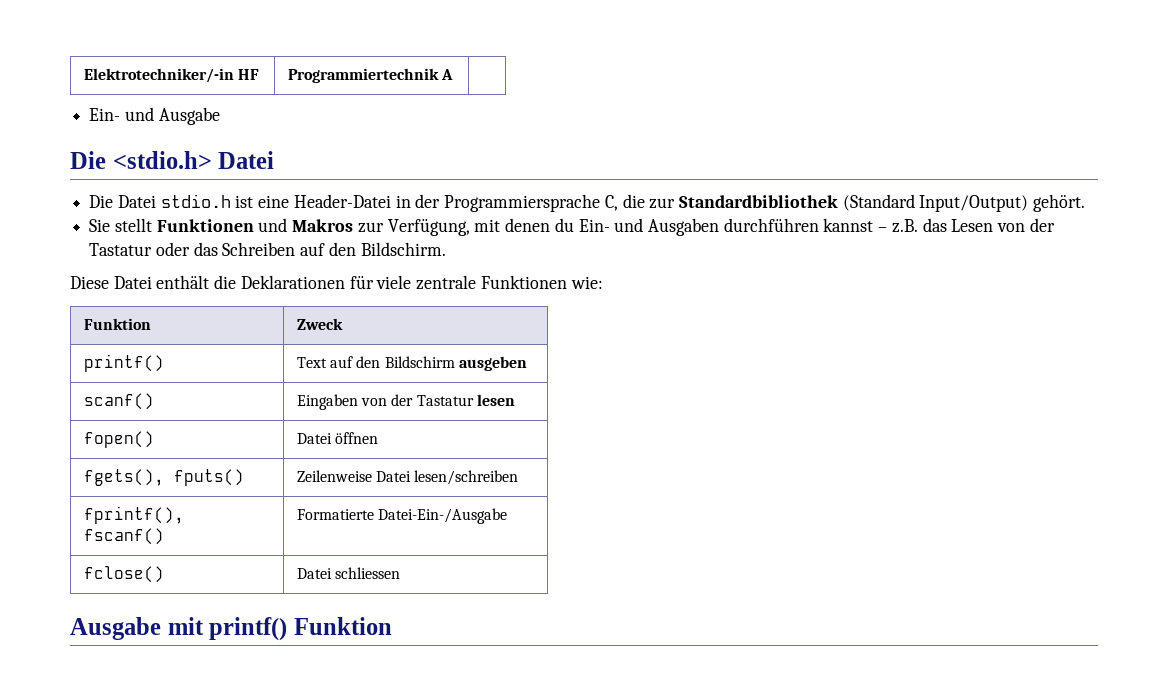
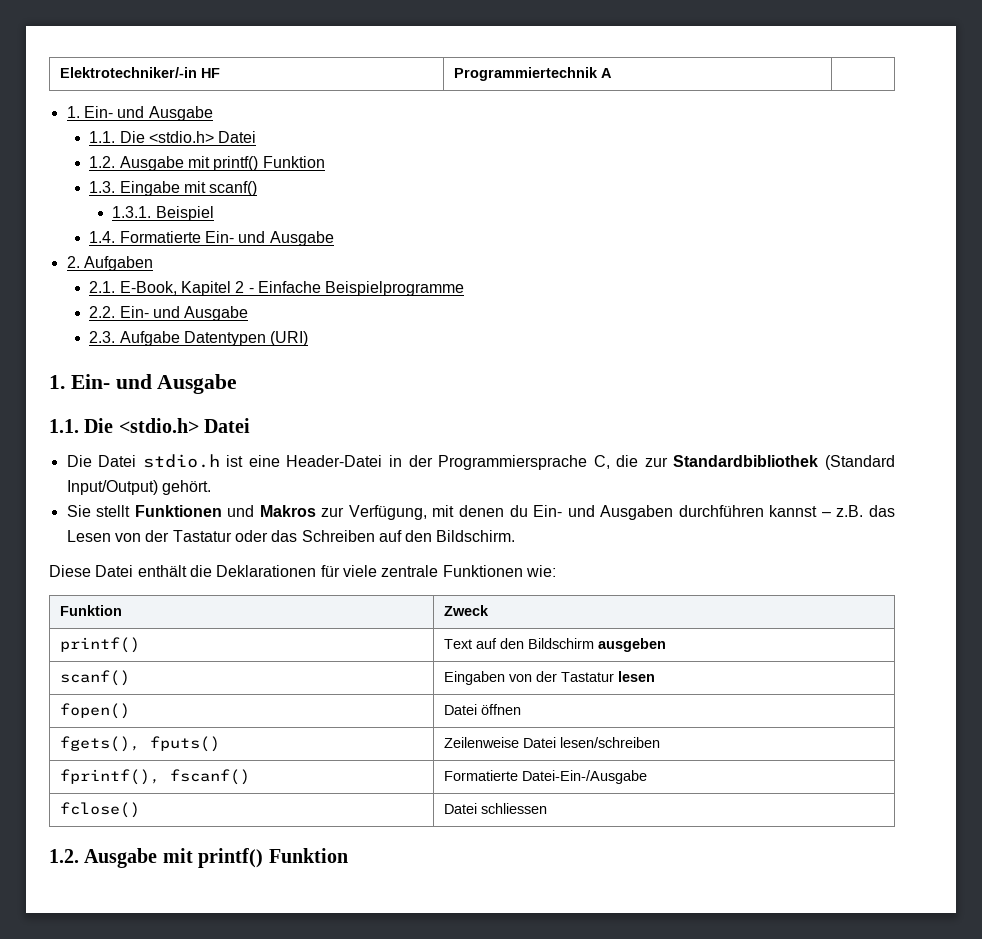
  Elektrotechniker/-in HF | Programmiertechnik A |
- Ein- und Ausgabe
- Die <stdio.h> Datei
+ 1. Ein- und Ausgabe
+ 1.1. Die <stdio.h> Datei
+ 1.2. Ausgabe mit printf() Funktion
+ 1.3. Eingabe mit scanf()
+ 1.3.1. Beispiel
+ 1.4. Formatierte Ein- und Ausgabe
+ 2. Aufgaben
+ 2.1. E-Book, Kapitel 2 - Einfache Beispielprogramme
+ 2.2. Ein- und Ausgabe
+ 2.3. Aufgabe Datentypen (URI)
+ 1. Ein- und Ausgabe
+ 1.1. Die <stdio.h> Datei
  fclose() | Datei schliessen
- Ausgabe mit printf() Funktion
+ 1.2. Ausgabe mit printf() Funktion

